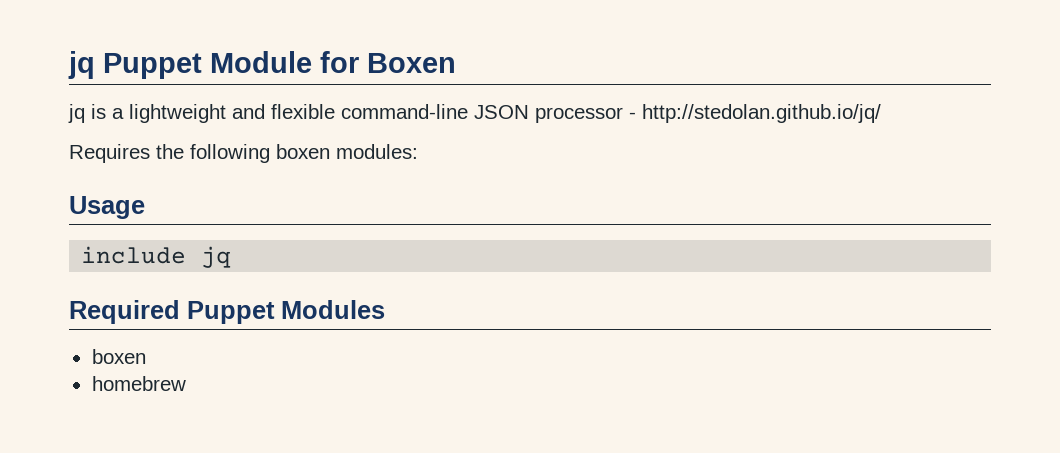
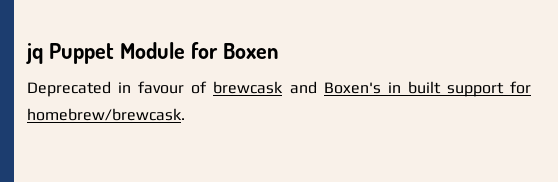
- jq is a lightweight and flexible command-line JSON processor - http://stedolan.github.io/jq/
- Requires the following boxen modules:
- Usage
- include jq
- Required Puppet Modules
- boxen
- homebrew
+ Deprecated in favour of brewcask and Boxen's in built support for homebrew/brewcask.

